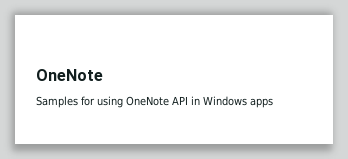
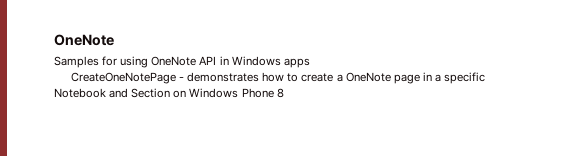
+ CreateOneNotePage - demonstrates how to create a OneNote page in a specific Notebook and Section on Windows Phone 8

